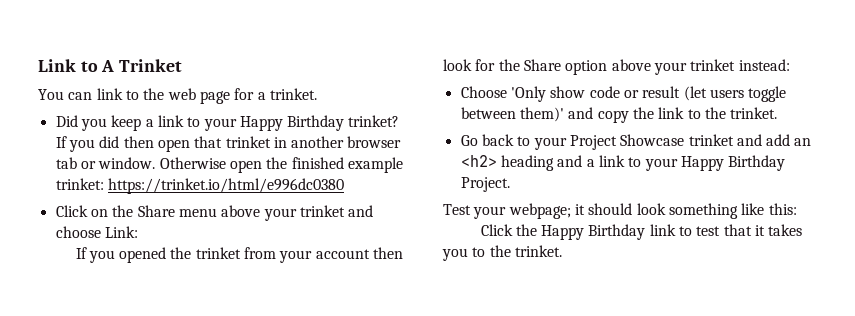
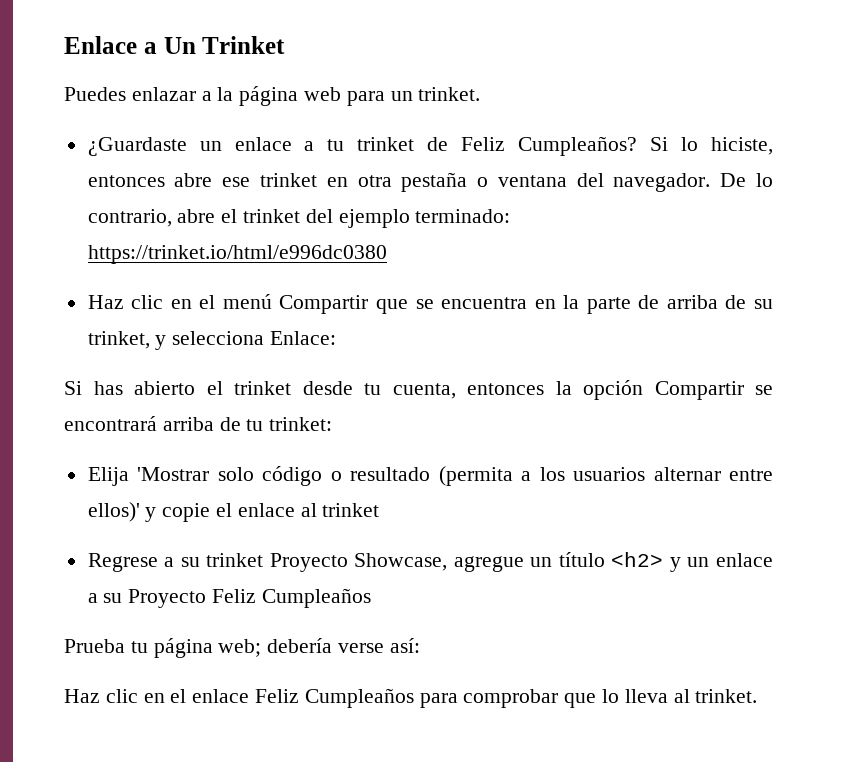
- Link to A Trinket
- You can link to the web page for a trinket.
- Did you keep a link to your Happy Birthday trinket? If you did then open that trinket in another browser tab or window. Otherwise open the finished example trinket: https://trinket.io/html/e996dc0380
- Click on the Share menu above your trinket and choose Link:
- If you opened the trinket from your account then look for the Share option above your trinket instead:
- Choose 'Only show code or result (let users toggle between them)' and copy the link to the trinket.
- Go back to your Project Showcase trinket and add an <h2> heading and a link to your Happy Birthday Project.
- Test your webpage; it should look something like this:
- Click the Happy Birthday link to test that it takes you to the trinket.
+ Enlace a Un Trinket
+ Puedes enlazar a la página web para un trinket.
+ ¿Guardaste un enlace a tu trinket de Feliz Cumpleaños? Si lo hiciste, entonces abre ese trinket en otra pestaña o ventana del navegador. De lo contrario, abre el trinket del ejemplo terminado: https://trinket.io/html/e996dc0380
+ Haz clic en el menú Compartir que se encuentra en la parte de arriba de su trinket, y selecciona Enlace:
+ Si has abierto el trinket desde tu cuenta, entonces la opción Compartir se encontrará arriba de tu trinket:
+ Elija 'Mostrar solo código o resultado (permita a los usuarios alternar entre ellos)' y copie el enlace al trinket
+ Regrese a su trinket Proyecto Showcase, agregue un título <h2> y un enlace a su Proyecto Feliz Cumpleaños
+ Prueba tu página web; debería verse así:
+ Haz clic en el enlace Feliz Cumpleaños para comprobar que lo lleva al trinket.

